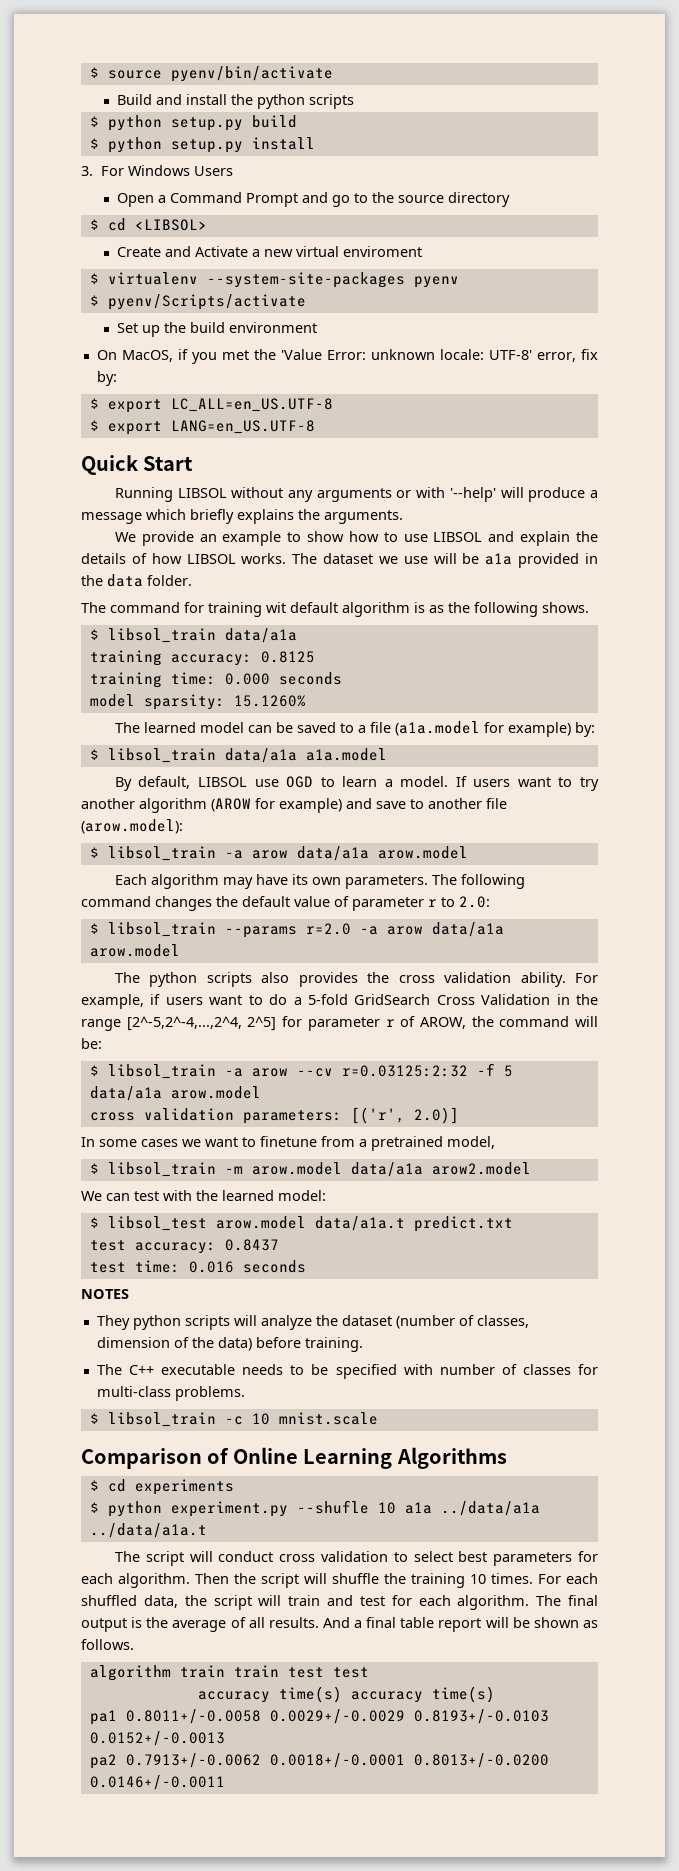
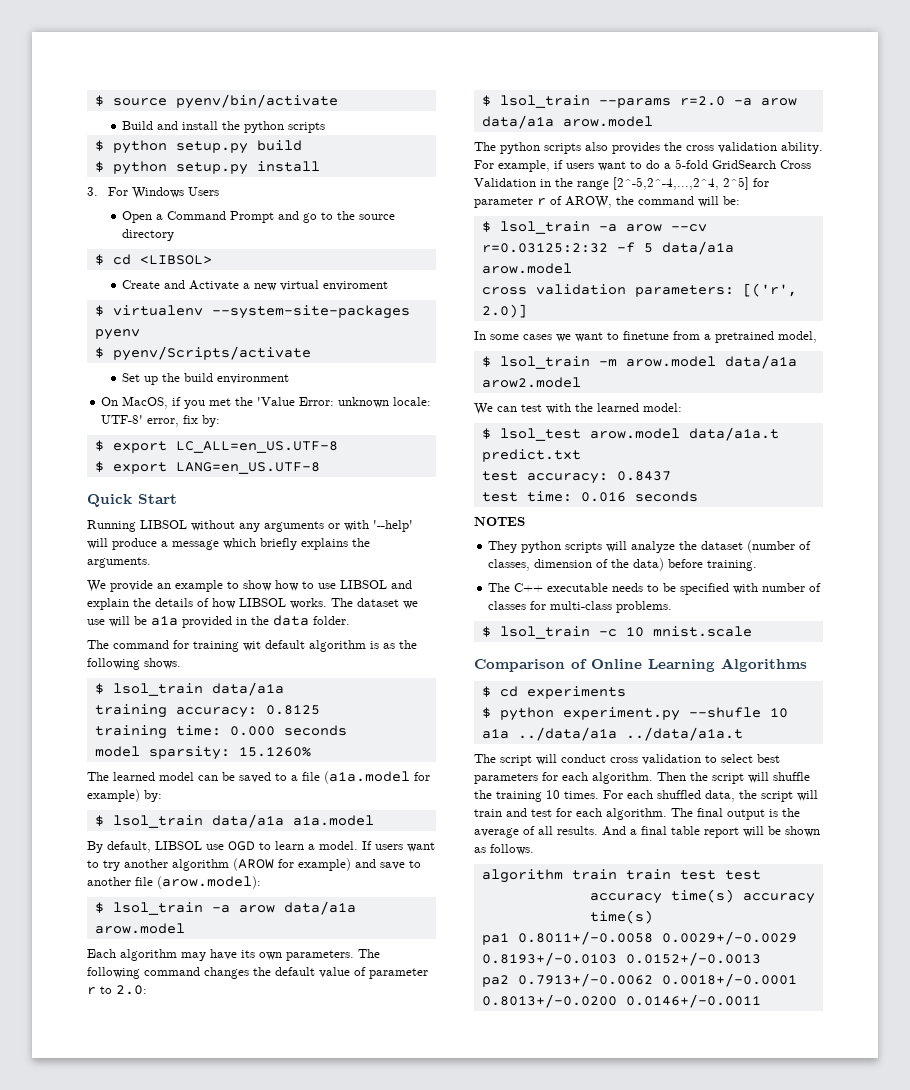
  The command for training wit default algorithm is as the following shows.
- $ libsol_train data/a1a
+ $ lsol_train data/a1a
- $ libsol_train data/a1a a1a.model
+ $ lsol_train data/a1a a1a.model
- $ libsol_train -a arow data/a1a arow.model
+ $ lsol_train -a arow data/a1a arow.model
- $ libsol_train --params r=2.0 -a arow data/a1a arow.model
+ $ lsol_train --params r=2.0 -a arow data/a1a arow.model
- $ libsol_train -a arow --cv r=0.03125:2:32 -f 5 data/a1a arow.model
+ $ lsol_train -a arow --cv r=0.03125:2:32 -f 5 data/a1a arow.model
- $ libsol_train -m arow.model data/a1a arow2.model
+ $ lsol_train -m arow.model data/a1a arow2.model
- $ libsol_test arow.model data/a1a.t predict.txt
+ $ lsol_test arow.model data/a1a.t predict.txt
- $ libsol_train -c 10 mnist.scale
+ $ lsol_train -c 10 mnist.scale

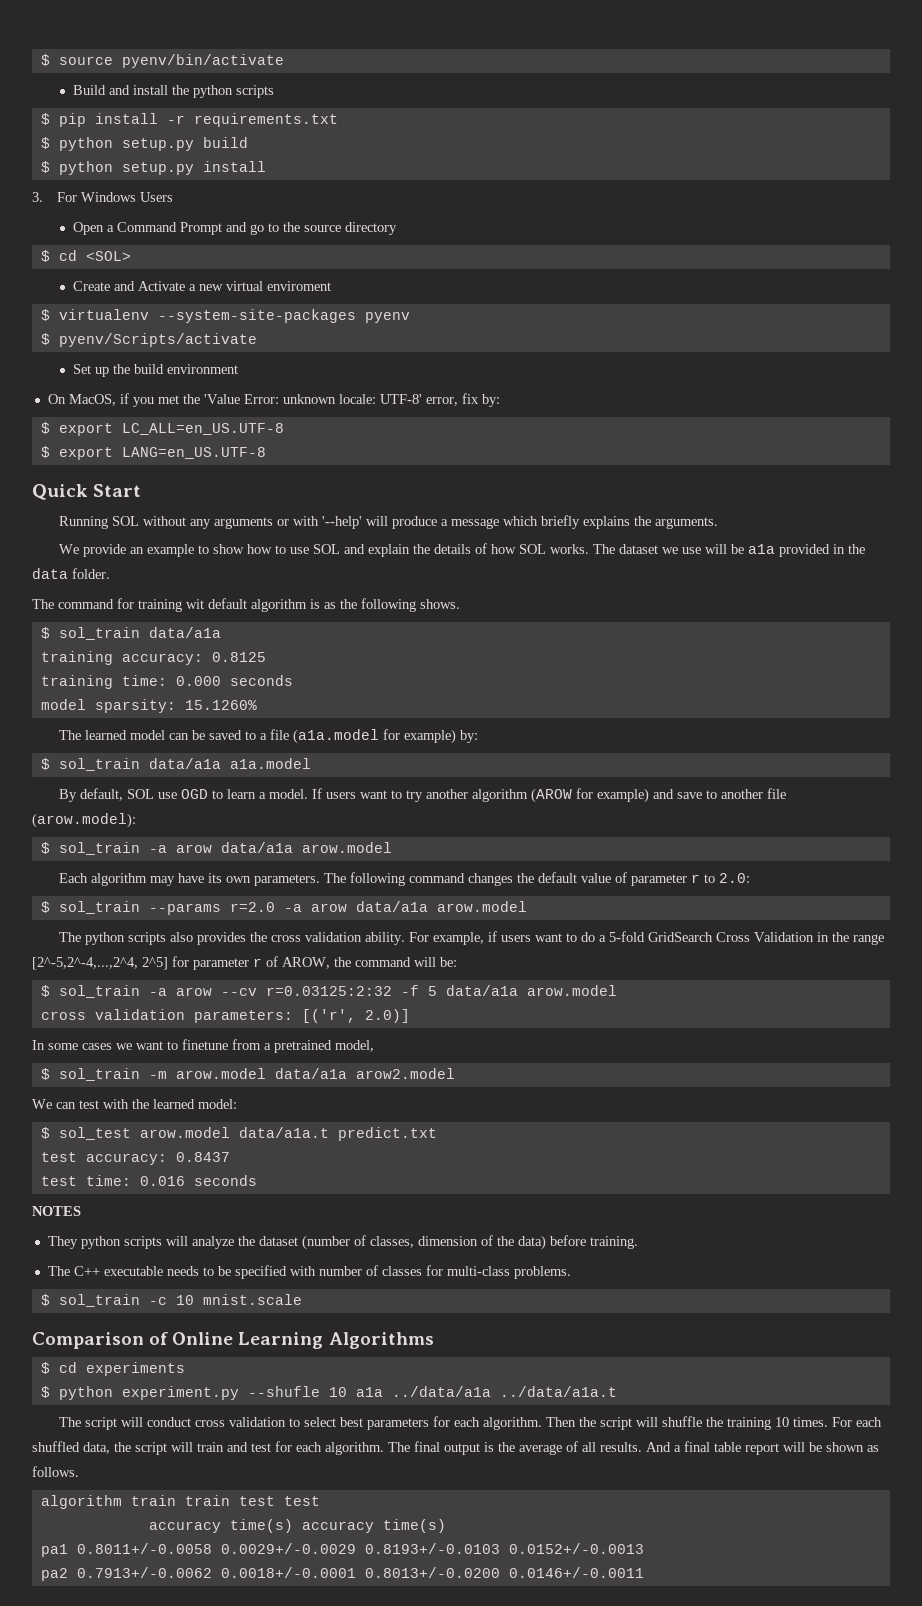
+ $ pip install -r requirements.txt
- $ cd <LIBSOL>
+ $ cd <SOL>
- Running LIBSOL without any arguments or with '--help' will produce a message which briefly explains the arguments.
+ Running SOL without any arguments or with '--help' will produce a message which briefly explains the arguments.
- We provide an example to show how to use LIBSOL and explain the details of how LIBSOL works.
+ We provide an example to show how to use SOL and explain the details of how SOL works.
  The command for training wit default algorithm is as the following shows.
- $ lsol_train data/a1a
+ $ sol_train data/a1a
- $ lsol_train data/a1a a1a.model
+ $ sol_train data/a1a a1a.model
- By default, LIBSOL use OGD to learn a model.
+ By default, SOL use OGD to learn a model.
- $ lsol_train -a arow data/a1a arow.model
+ $ sol_train -a arow data/a1a arow.model
- $ lsol_train --params r=2.0 -a arow data/a1a arow.model
+ $ sol_train --params r=2.0 -a arow data/a1a arow.model
- $ lsol_train -a arow --cv r=0.03125:2:32 -f 5 data/a1a arow.model
+ $ sol_train -a arow --cv r=0.03125:2:32 -f 5 data/a1a arow.model
- $ lsol_train -m arow.model data/a1a arow2.model
+ $ sol_train -m arow.model data/a1a arow2.model
- $ lsol_test arow.model data/a1a.t predict.txt
+ $ sol_test arow.model data/a1a.t predict.txt
- $ lsol_train -c 10 mnist.scale
+ $ sol_train -c 10 mnist.scale

